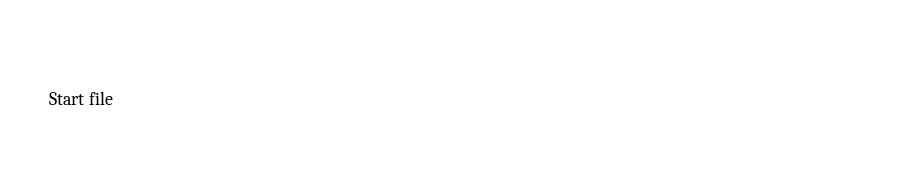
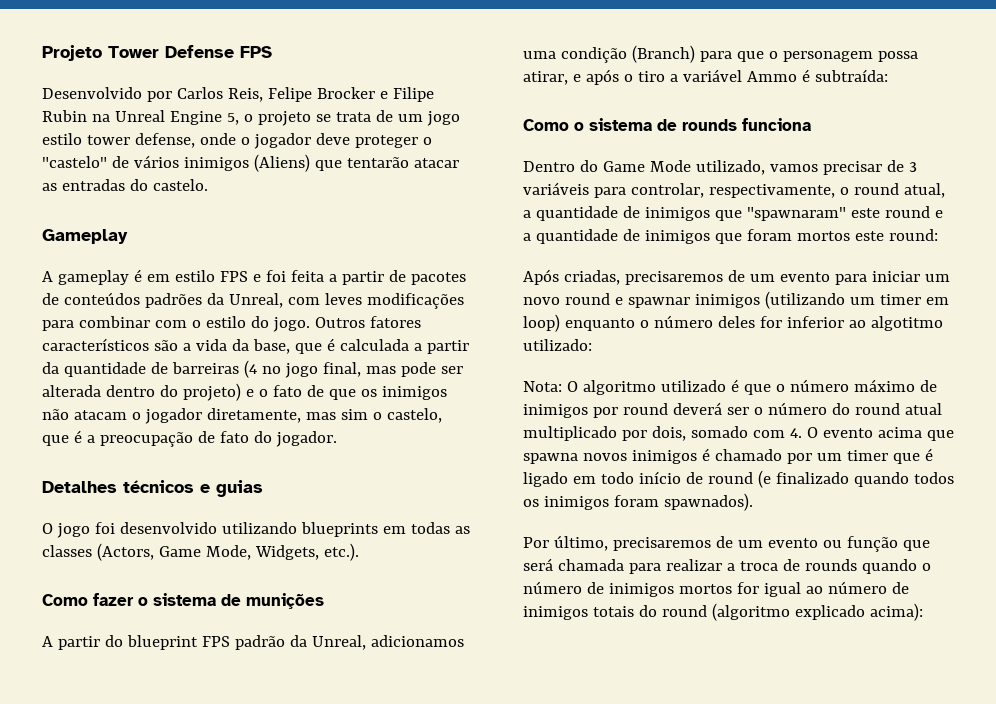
- Start file
+ Projeto Tower Defense FPS
+ Desenvolvido por Carlos Reis, Felipe Brocker e Filipe Rubin na Unreal Engine 5, o projeto se trata de um jogo estilo tower defense, onde o jogador deve proteger o "castelo" de vários inimigos (Aliens) que tentarão atacar as entradas do castelo.
+ Gameplay
+ A gameplay é em estilo FPS e foi feita a partir de pacotes de conteúdos padrões da Unreal, com leves modificações para combinar com o estilo do jogo. Outros fatores característicos são a vida da base, que é calculada a partir da quantidade de barreiras (4 no jogo final, mas pode ser alterada dentro do projeto) e o fato de que os inimigos não atacam o jogador diretamente, mas sim o castelo, que é a preocupação de fato do jogador.
+ Detalhes técnicos e guias
+ O jogo foi desenvolvido utilizando blueprints em todas as classes (Actors, Game Mode, Widgets, etc.).
+ Como fazer o sistema de munições
+ A partir do blueprint FPS padrão da Unreal, adicionamos uma condição (Branch) para que o personagem possa atirar, e após o tiro a variável Ammo é subtraída:
+ Como o sistema de rounds funciona
+ Dentro do Game Mode utilizado, vamos precisar de 3 variáveis para controlar, respectivamente, o round atual, a quantidade de inimigos que "spawnaram" este round e a quantidade de inimigos que foram mortos este round:
+ Após criadas, precisaremos de um evento para iniciar um novo round e spawnar inimigos (utilizando um timer em loop) enquanto o número deles for inferior ao algotitmo utilizado:
+ Nota: O algoritmo utilizado é que o número máximo de inimigos por round deverá ser o número do round atual multiplicado por dois, somado com 4. O evento acima que spawna novos inimigos é chamado por um timer que é ligado em todo início de round (e finalizado quando todos os inimigos foram spawnados).
+ Por último, precisaremos de um evento ou função que será chamada para realizar a troca de rounds quando o número de inimigos mortos for igual ao número de inimigos totais do round (algoritmo explicado acima):

